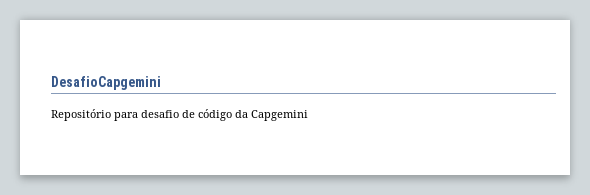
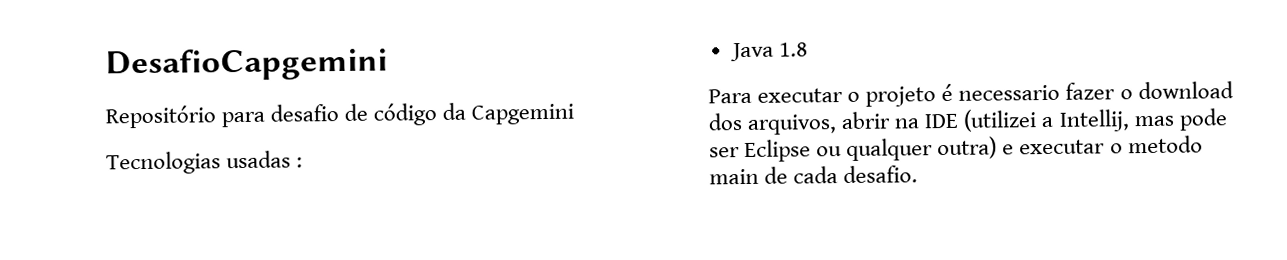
+ Tecnologias usadas :
+ Java 1.8
+ Para executar o projeto é necessario fazer o download dos arquivos, abrir na IDE (utilizei a Intellij, mas pode ser Eclipse ou qualquer outra) e executar o metodo main de cada desafio.

